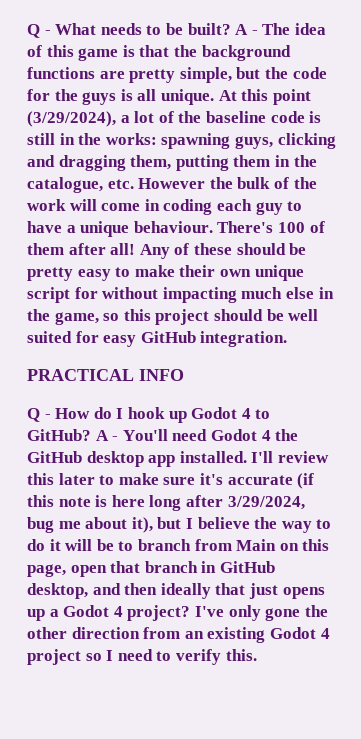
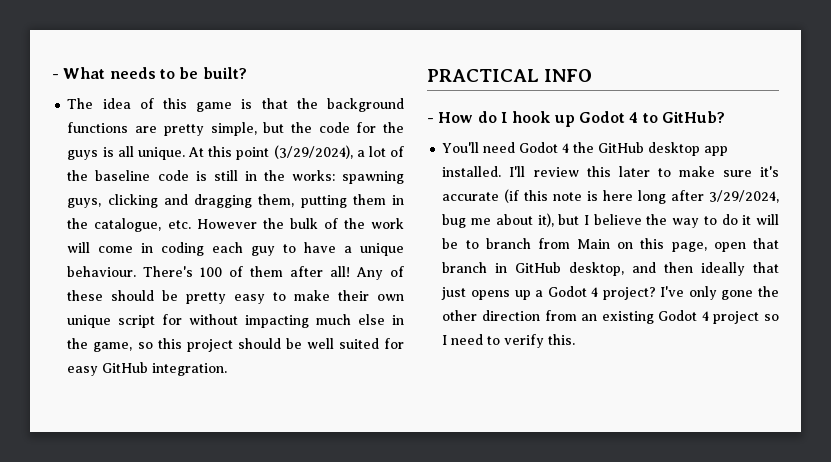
- Q - What needs to be built? A - The idea of this game is that the background functions are pretty simple, but the code for the guys is all unique.
+ - What needs to be built?
+ The idea of this game is that the background functions are pretty simple, but the code for the guys is all unique.
- Q - How do I hook up Godot 4 to GitHub? A - You'll need Godot 4 the GitHub desktop app installed.
+ - How do I hook up Godot 4 to GitHub?
+ You'll need Godot 4 the GitHub desktop app installed.

